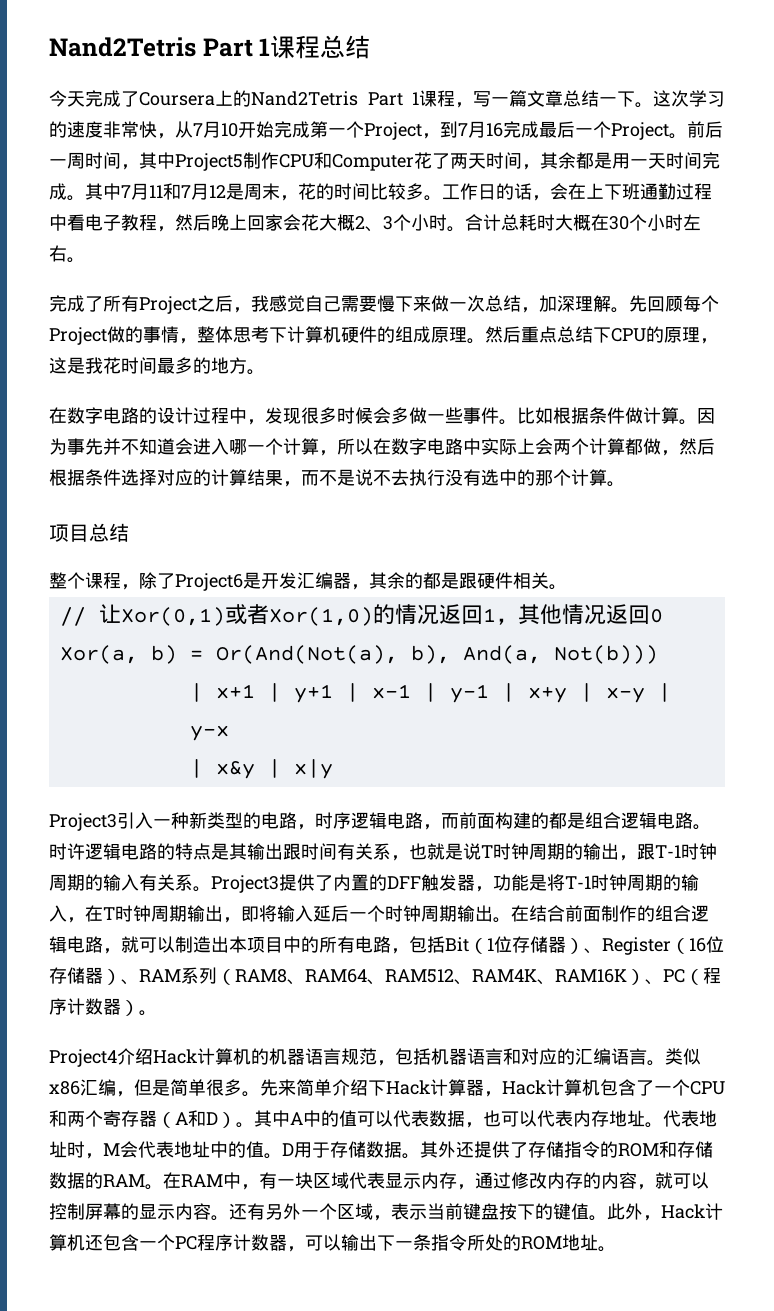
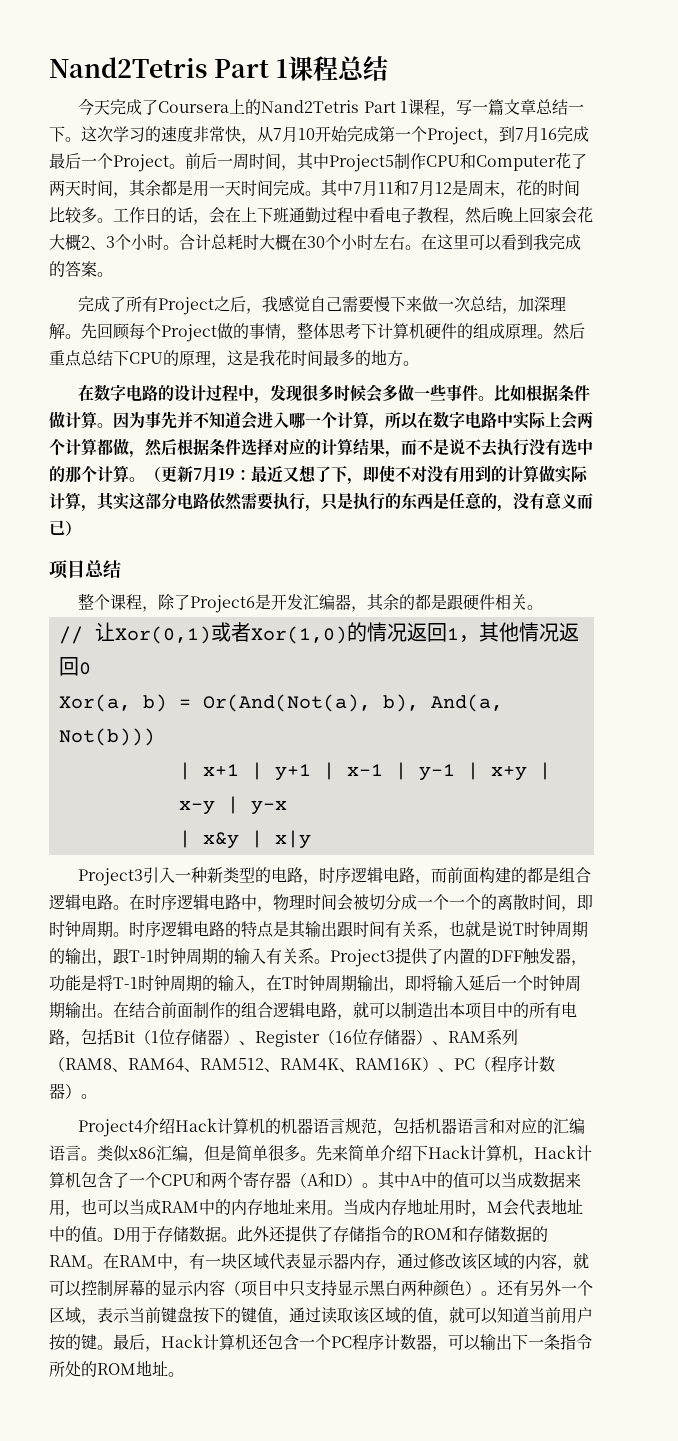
+ 在这里可以看到我完成的答案。
+ （更新7月19：最近又想了下，即使不对没有用到的计算做实际计算，其实这部分电路依然需要执行，只是执行的东西是任意的，没有意义而已）
- 时许逻辑电路的特点是其输出跟时间有关系，也就是说T时钟周期的输出，跟T-1时钟周期的输入有关系。
+ 在时序逻辑电路中，物理时间会被切分成一个一个的离散时间，即时钟周期。时序逻辑电路的特点是其输出跟时间有关系，也就是说T时钟周期的输出，跟T-1时钟周期的输入有关系。
- 先来简单介绍下Hack计算器，Hack计算机包含了一个CPU和两个寄存器（A和D）。
+ 先来简单介绍下Hack计算机，Hack计算机包含了一个CPU和两个寄存器（A和D）。
- 其中A中的值可以代表数据，也可以代表内存地址。代表地址时，M会代表地址中的值。
+ 其中A中的值可以当成数据来用，也可以当成RAM中的内存地址来用。当成内存地址用时，M会代表地址中的值。
- 其外还提供了存储指令的ROM和存储数据的RAM。
+ 此外还提供了存储指令的ROM和存储数据的RAM。
- 在RAM中，有一块区域代表显示内存，通过修改内存的内容，就可以控制屏幕的显示内容。
+ 在RAM中，有一块区域代表显示器内存，通过修改该区域的内容，就可以控制屏幕的显示内容（项目中只支持显示黑白两种颜色）。
- 还有另外一个区域，表示当前键盘按下的键值。此外，Hack计算机还包含一个PC程序计数器，可以输出下一条指令所处的ROM地址。
+ 还有另外一个区域，表示当前键盘按下的键值，通过读取该区域的值，就可以知道当前用户按的键。最后，Hack计算机还包含一个PC程序计数器，可以输出下一条指令所处的ROM地址。

